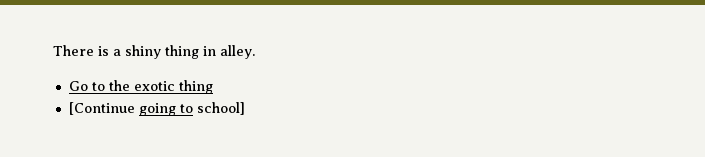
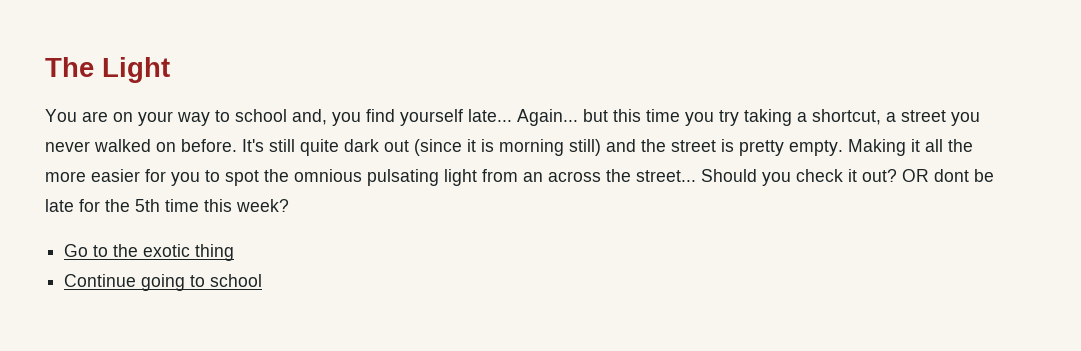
- There is a shiny thing in alley.
+ The Light
+ You are on your way to school and, you find yourself late... Again... but this time you try taking a shortcut, a street you never walked on before. It's still quite dark out (since it is morning still) and the street is pretty empty. Making it all the more easier for you to spot the omnious pulsating light from an across the street... Should you check it out? OR dont be late for the 5th time this week?
- [Continue going to school]
+ Continue going to school

